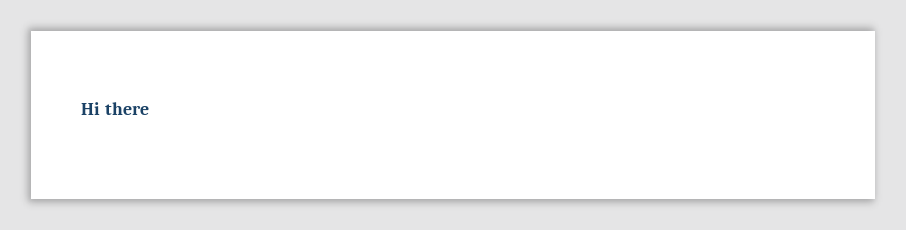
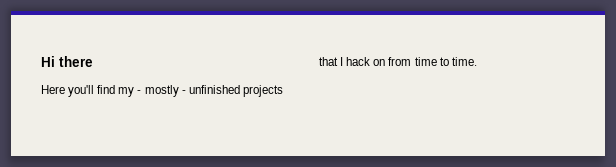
+ Here you'll find my - mostly - unfinished projects that I hack on from time to time.

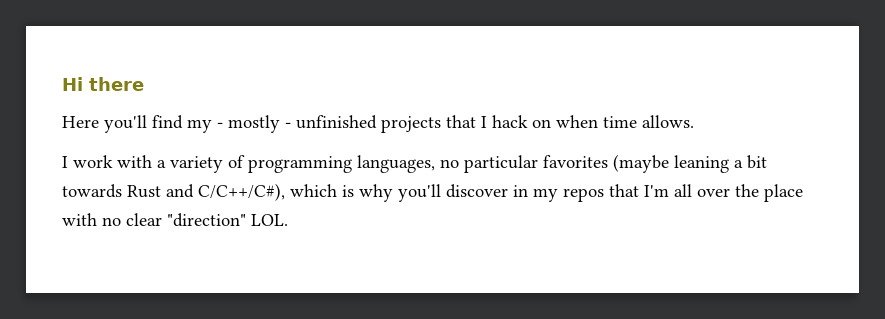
- Here you'll find my - mostly - unfinished projects that I hack on from time to time.
+ Here you'll find my - mostly - unfinished projects that I hack on when time allows.
+ I work with a variety of programming languages, no particular favorites (maybe leaning a bit towards Rust and C/C++/C#), which is why you'll discover in my repos that I'm all over the place with no clear "direction" LOL.

